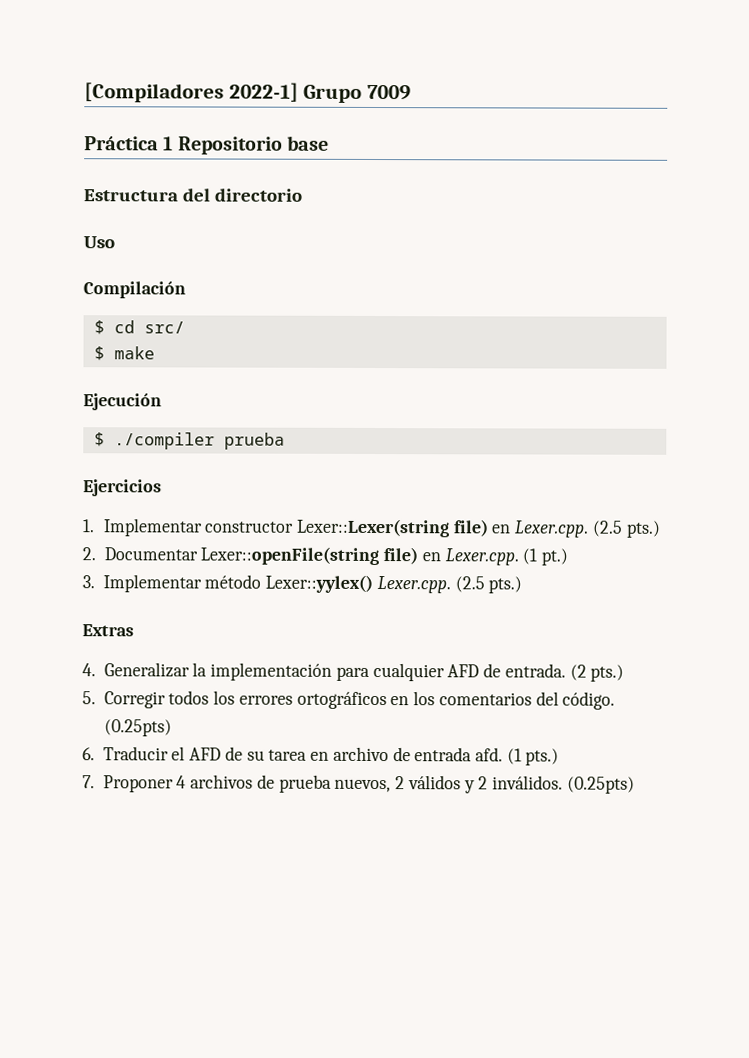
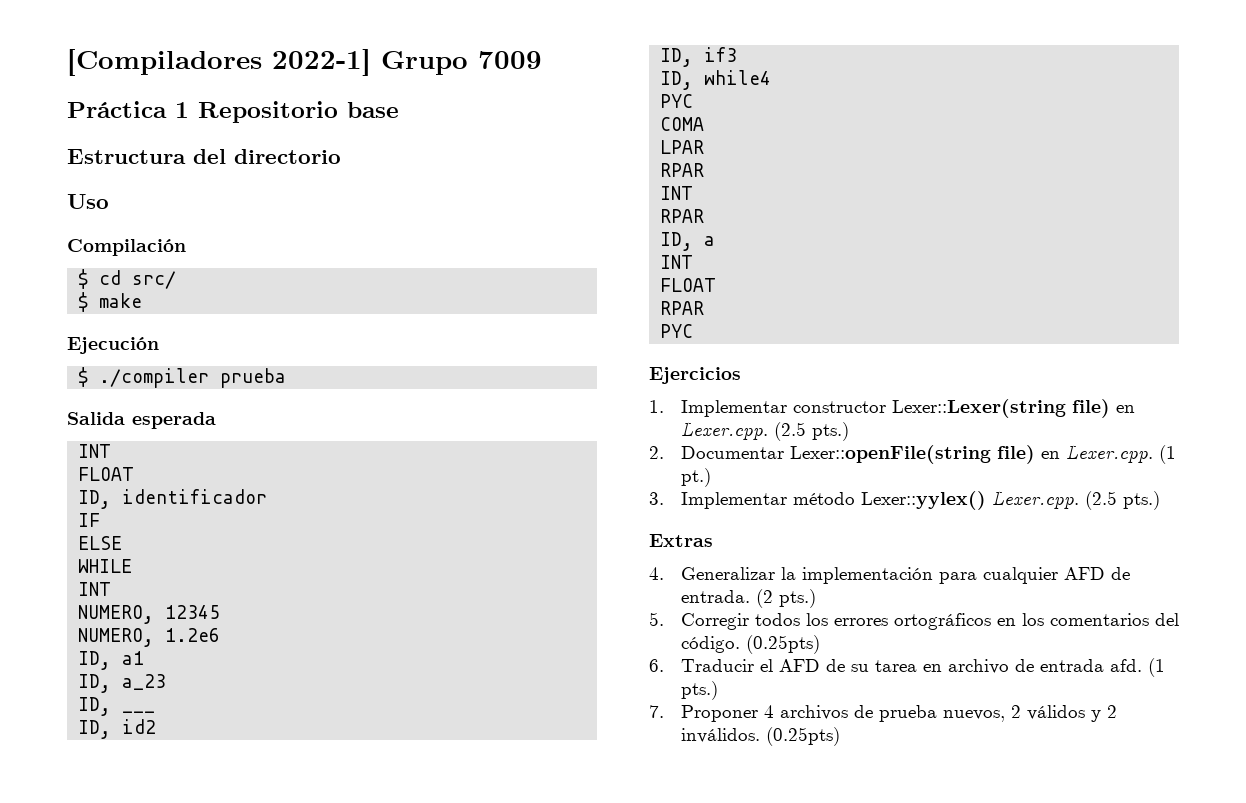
+ Salida esperada
+ INT
+ FLOAT
+ ID, identificador
+ IF
+ ELSE
+ WHILE
+ INT
+ NUMERO, 12345
+ NUMERO, 1.2e6
+ ID, a1
+ ID, a_23
+ ID, ___
+ ID, id2
+ ID, if3
+ ID, while4
+ PYC
+ COMA
+ LPAR
+ RPAR
+ INT
+ RPAR
+ ID, a
+ INT
+ FLOAT
+ RPAR
+ PYC

